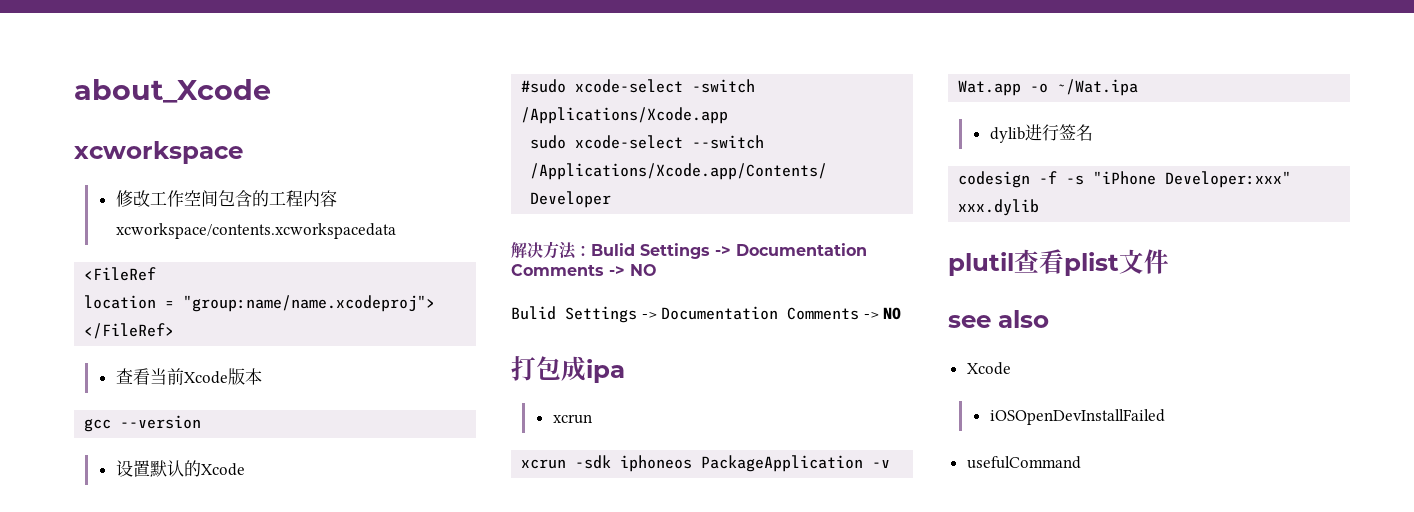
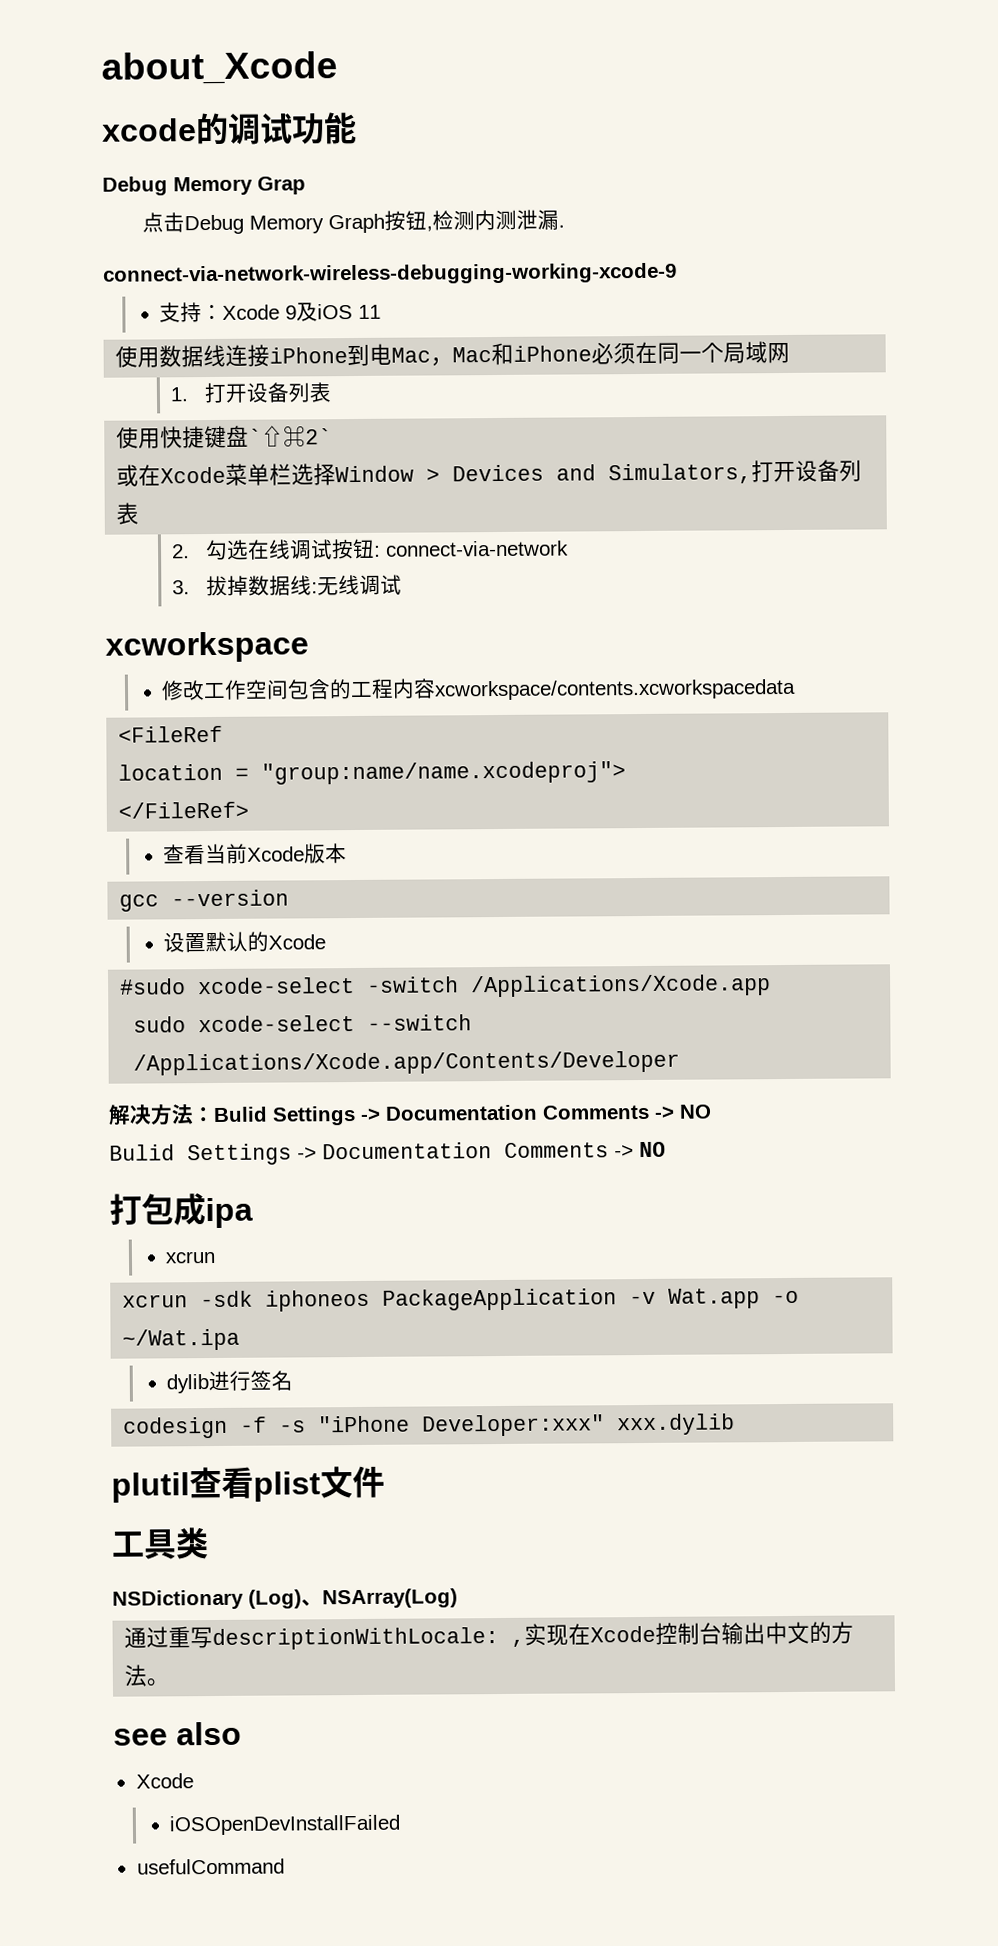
+ xcode的调试功能
+ Debug Memory Grap
+ 点击Debug Memory Graph按钮,检测内测泄漏.
+ connect-via-network-wireless-debugging-working-xcode-9
+ 支持：Xcode 9及iOS 11
+ 使用数据线连接iPhone到电Mac，Mac和iPhone必须在同一个局域网
+ 1.打开设备列表
+ 使用快捷键盘`⇧⌘2`
+ 或在Xcode菜单栏选择Window > Devices and Simulators,打开设备列表
+ 2.勾选在线调试按钮: connect-via-network
+ 3.拔掉数据线:无线调试
+ 工具类
+ NSDictionary (Log)、NSArray(Log)
+ 通过重写descriptionWithLocale: ,实现在Xcode控制台输出中文的方法。

